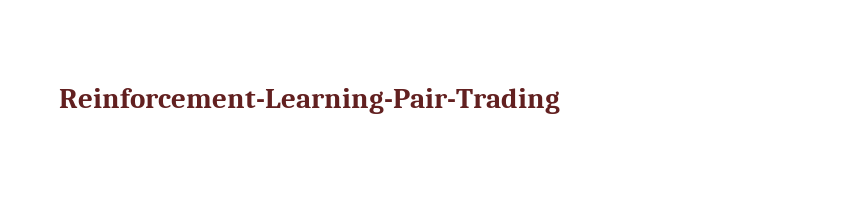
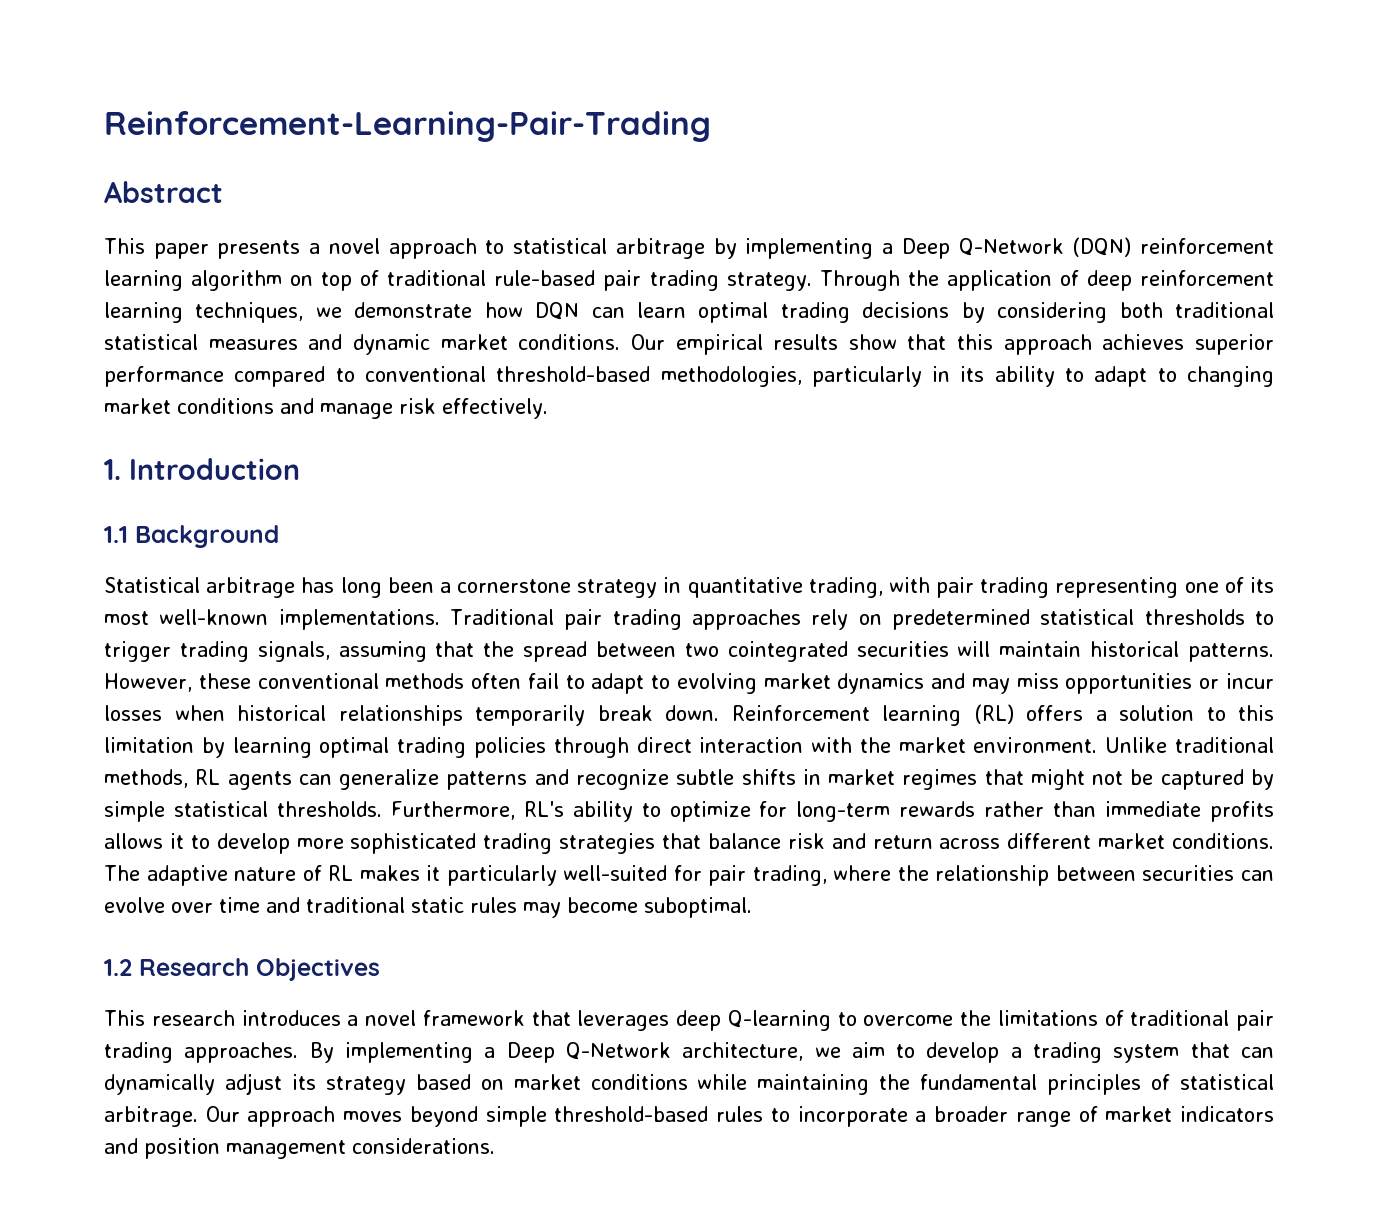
+ Abstract
+ This paper presents a novel approach to statistical arbitrage by implementing a Deep Q-Network (DQN) reinforcement learning algorithm on top of traditional rule-based pair trading strategy. Through the application of deep reinforcement learning techniques, we demonstrate how DQN can learn optimal trading decisions by considering both traditional statistical measures and dynamic market conditions. Our empirical results show that this approach achieves superior performance compared to conventional threshold-based methodologies, particularly in its ability to adapt to changing market conditions and manage risk effectively.
+ 1. Introduction
+ 1.1 Background
+ Statistical arbitrage has long been a cornerstone strategy in quantitative trading, with pair trading representing one of its most well-known implementations. Traditional pair trading approaches rely on predetermined statistical thresholds to trigger trading signals, assuming that the spread between two cointegrated securities will maintain historical patterns. However, these conventional methods often fail to adapt to evolving market dynamics and may miss opportunities or incur losses when historical relationships temporarily break down. Reinforcement learning (RL) offers a solution to this limitation by learning optimal trading policies through direct interaction with the market environment. Unlike traditional methods, RL agents can generalize patterns and recognize subtle shifts in market regimes that might not be captured by simple statistical thresholds. Furthermore, RL's ability to optimize for long-term rewards rather than immediate profits allows it to develop more sophisticated trading strategies that balance risk and return across different market conditions. The adaptive nature of RL makes it particularly well-suited for pair trading, where the relationship between securities can evolve over time and traditional static rules may become suboptimal.
+ 1.2 Research Objectives
+ This research introduces a novel framework that leverages deep Q-learning to overcome the limitations of traditional pair trading approaches. By implementing a Deep Q-Network architecture, we aim to develop a trading system that can dynamically adjust its strategy based on market conditions while maintaining the fundamental principles of statistical arbitrage. Our approach moves beyond simple threshold-based rules to incorporate a broader range of market indicators and position management considerations.

